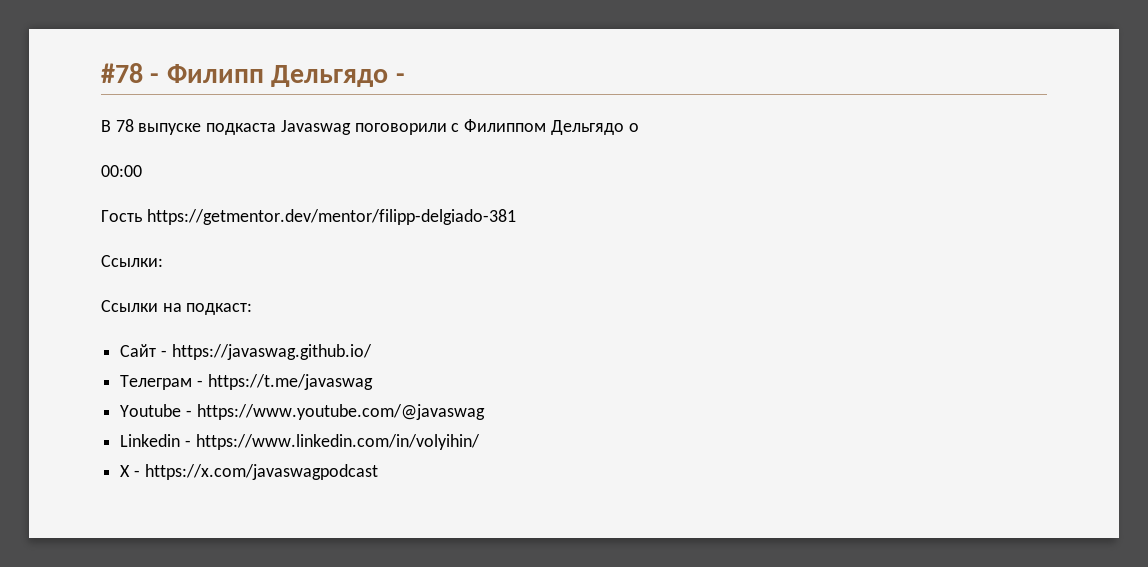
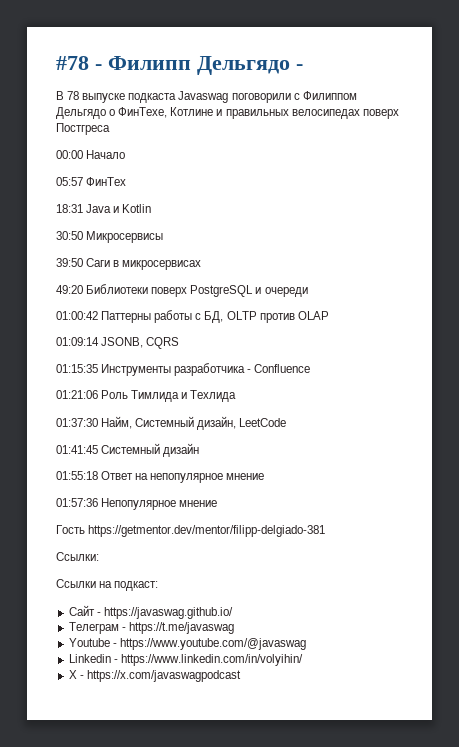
- В 78 выпуске подкаста Javaswag поговорили с Филиппом Дельгядо о
- 00:00
+ В 78 выпуске подкаста Javaswag поговорили с Филиппом Дельгядо о ФинТехе, Котлине и правильных велосипедах поверх Постгреса
+ 00:00 Начало
+ 05:57 ФинТех
+ 18:31 Java и Kotlin
+ 30:50 Микросервисы
+ 39:50 Саги в микросервисах
+ 49:20 Библиотеки поверх PostgreSQL и очереди
+ 01:00:42 Паттерны работы с БД, OLTP против OLAP
+ 01:09:14 JSONB, CQRS
+ 01:15:35 Инструменты разработчика - Confluence
+ 01:21:06 Роль Тимлида и Техлида
+ 01:37:30 Найм, Системный дизайн, LeetCode
+ 01:41:45 Системный дизайн
+ 01:55:18 Ответ на непопулярное мнение
+ 01:57:36 Непопулярное мнение

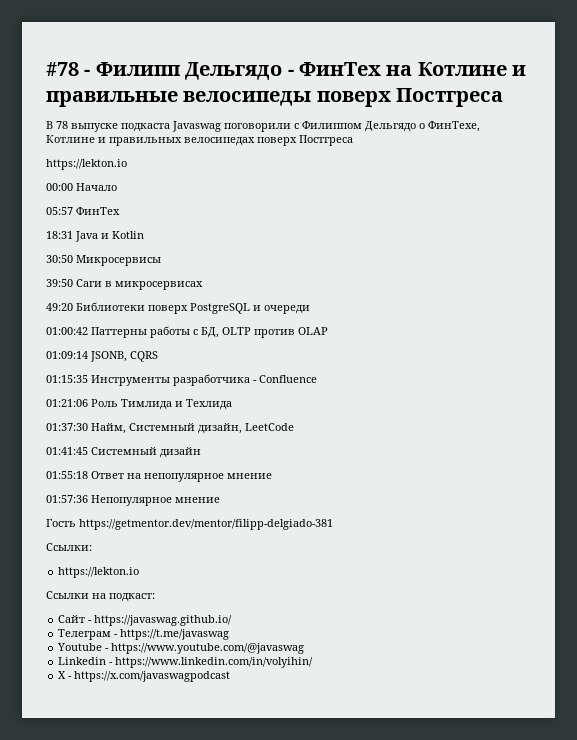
- #78 - Филипп Дельгядо -
+ #78 - Филипп Дельгядо - ФинТех на Котлине и правильные велосипеды поверх Постгреса
  В 78 выпуске подкаста Javaswag поговорили с Филиппом Дельгядо о ФинТехе, Котлине и правильных велосипедах поверх Постгреса
+ https://lekton.io
  Ссылки:
+ https://lekton.io

